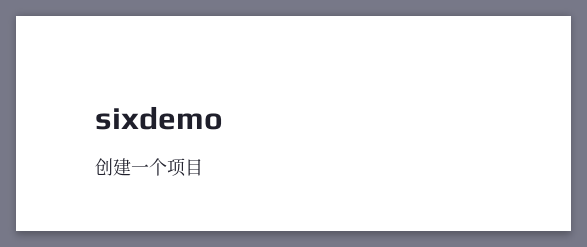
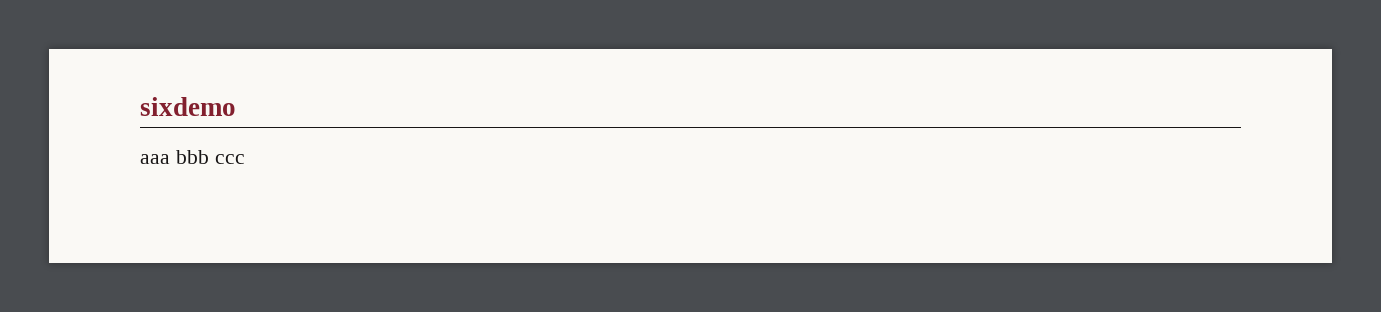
- 创建一个项目
+ aaa bbb ccc

